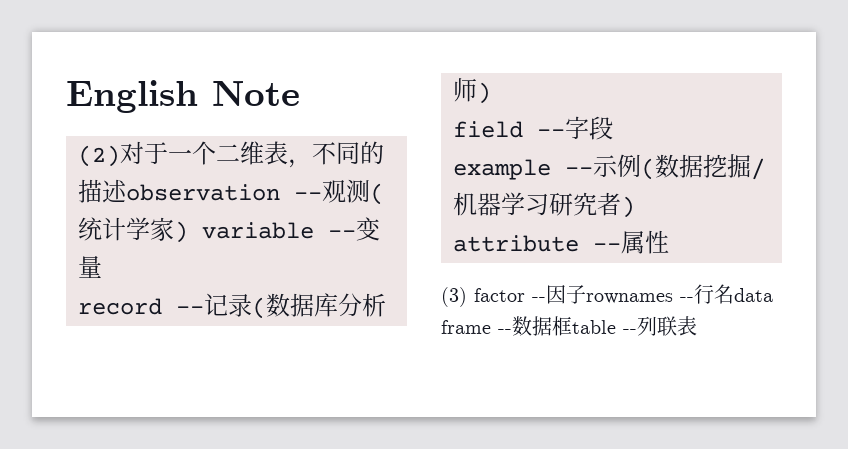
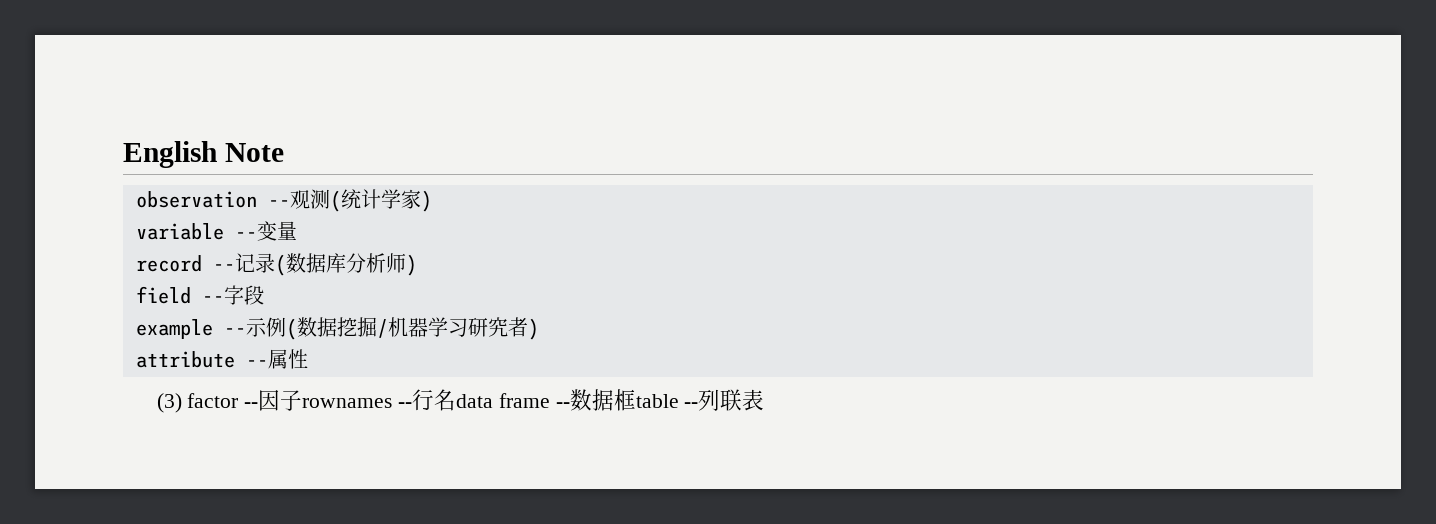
- (2)对于一个二维表，不同的描述observation --观测(统计学家) variable --变量
+ observation --观测(统计学家)
+ variable --变量

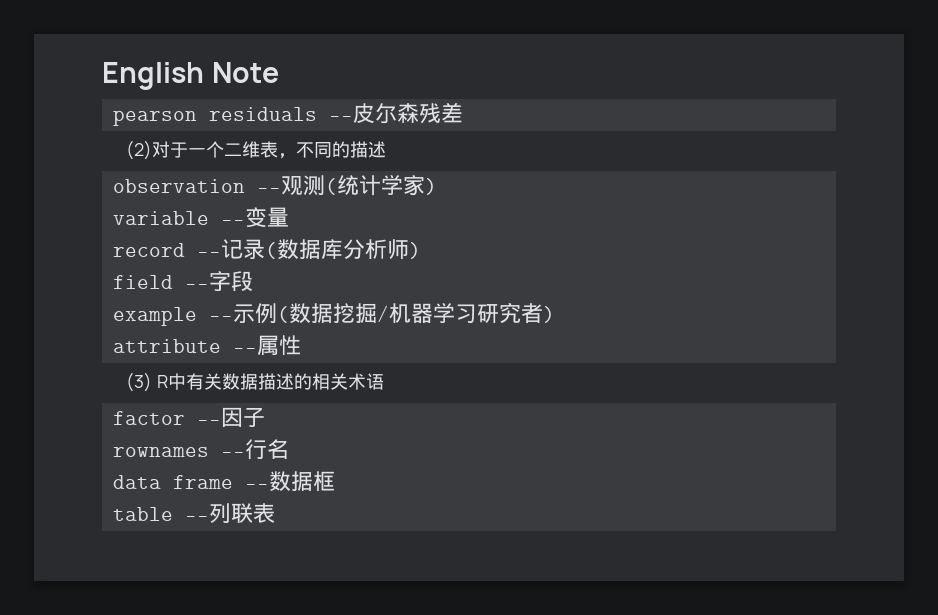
+ pearson residuals --皮尔森残差
+ (2)对于一个二维表，不同的描述
- (3) factor --因子rownames --行名data frame --数据框table --列联表
+ (3) R中有关数据描述的相关术语
+ factor --因子
+ rownames --行名
+ data frame --数据框
+ table --列联表

